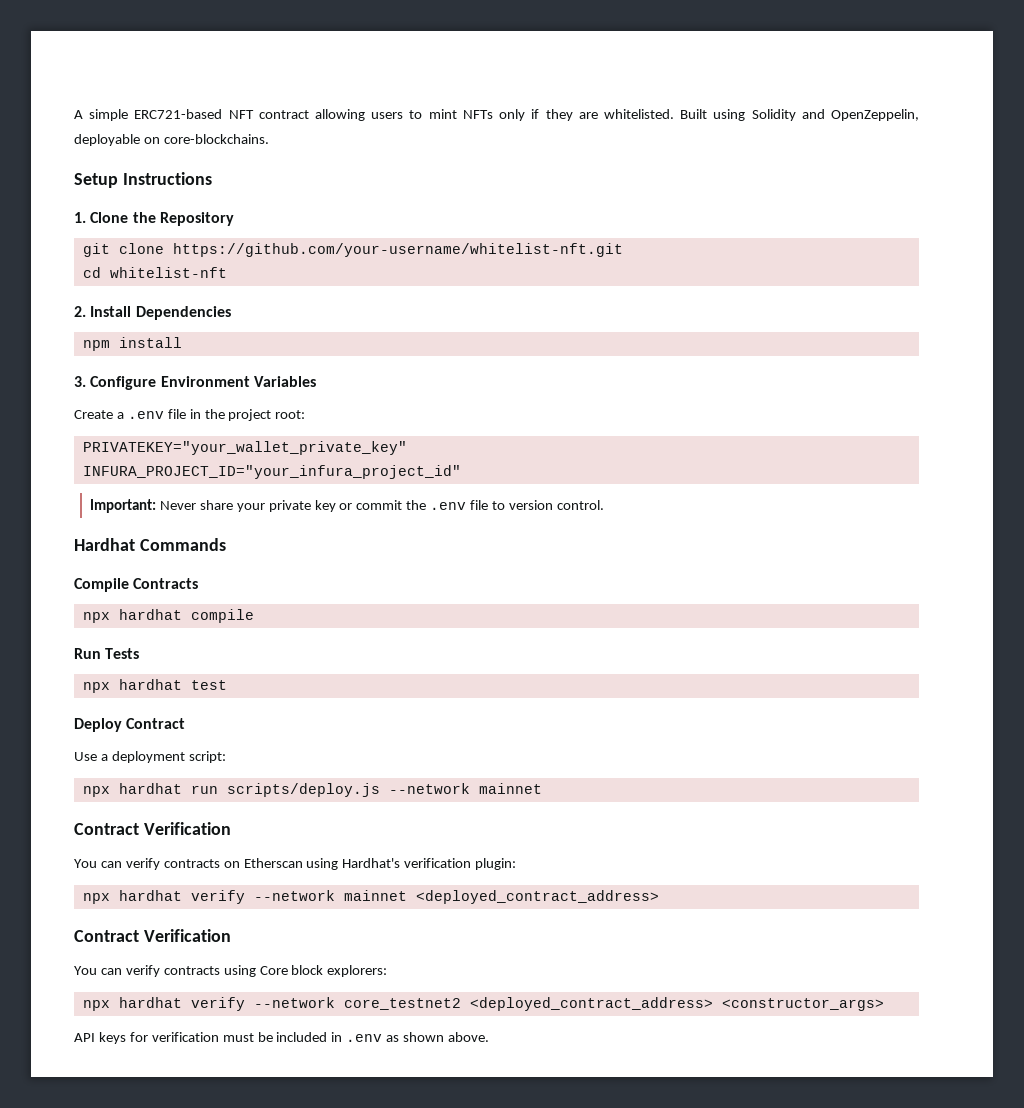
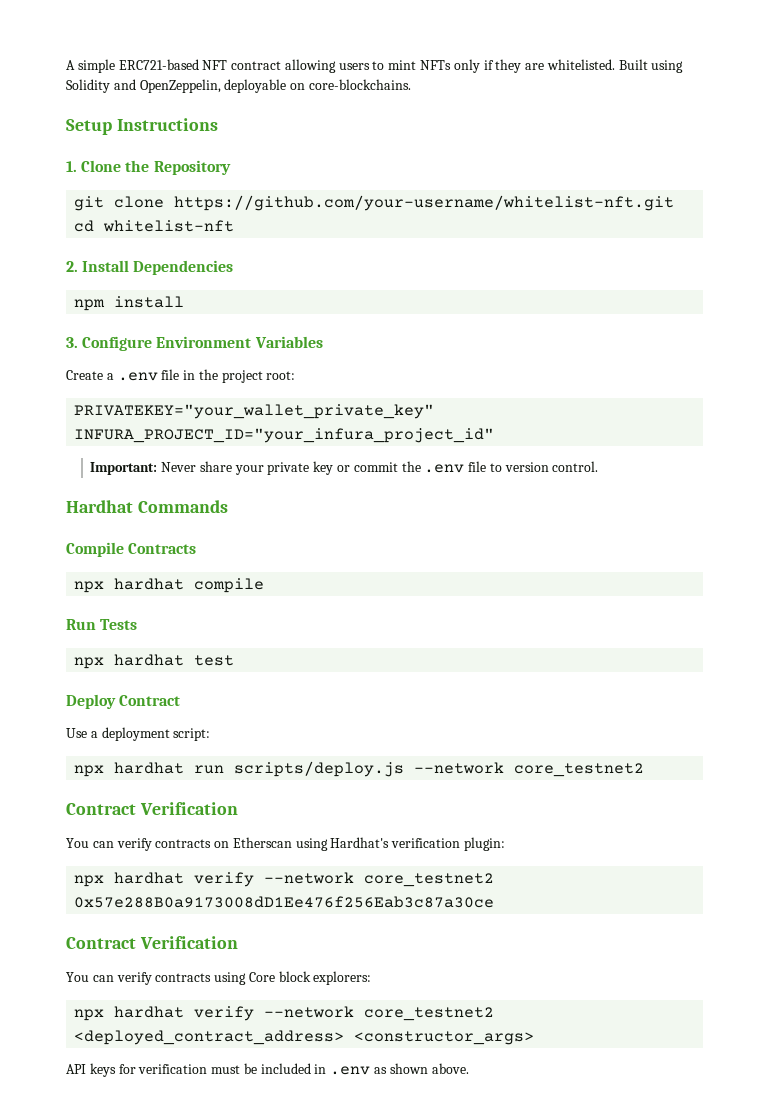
- npx hardhat run scripts/deploy.js --network mainnet
+ npx hardhat run scripts/deploy.js --network core_testnet2
- npx hardhat verify --network mainnet <deployed_contract_address>
+ npx hardhat verify --network core_testnet2 0x57e288B0a9173008dD1Ee476f256Eab3c87a30ce

